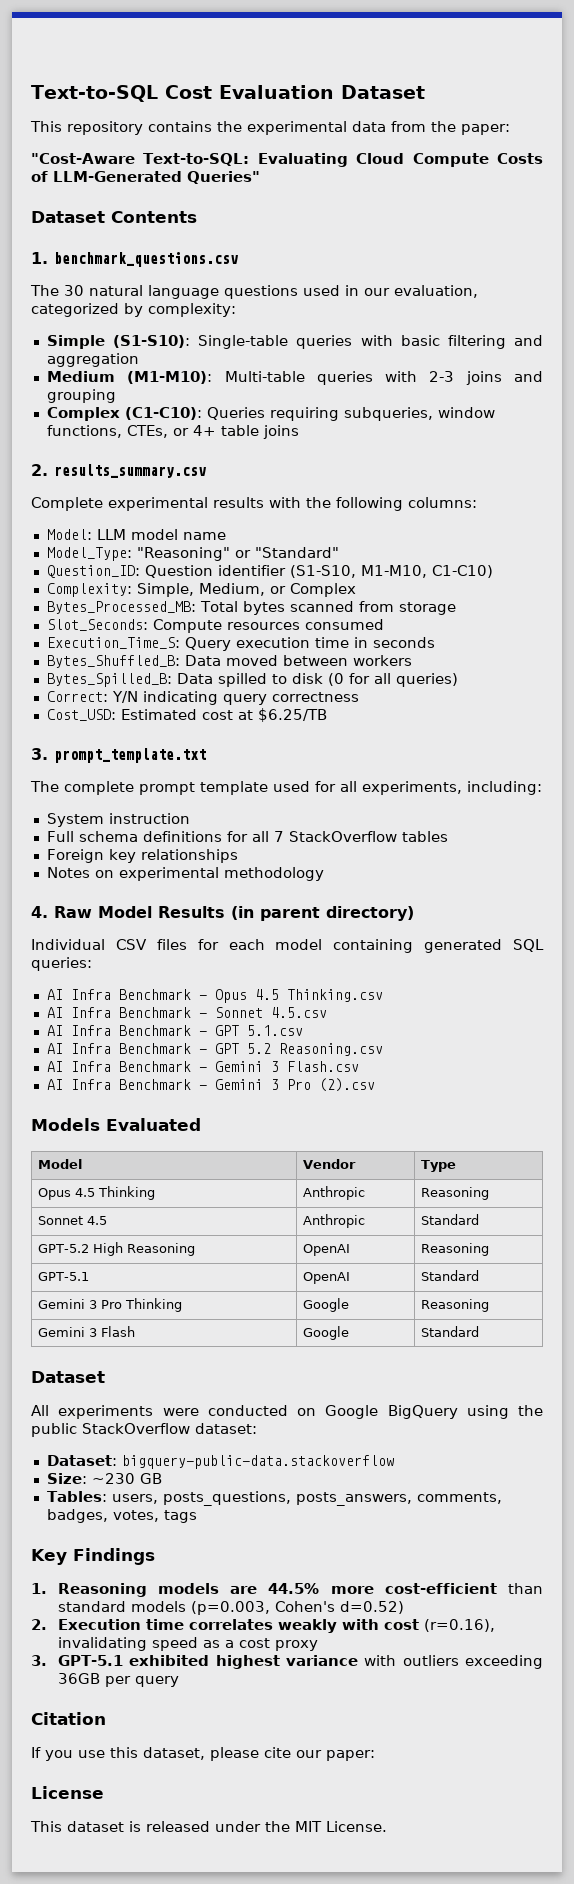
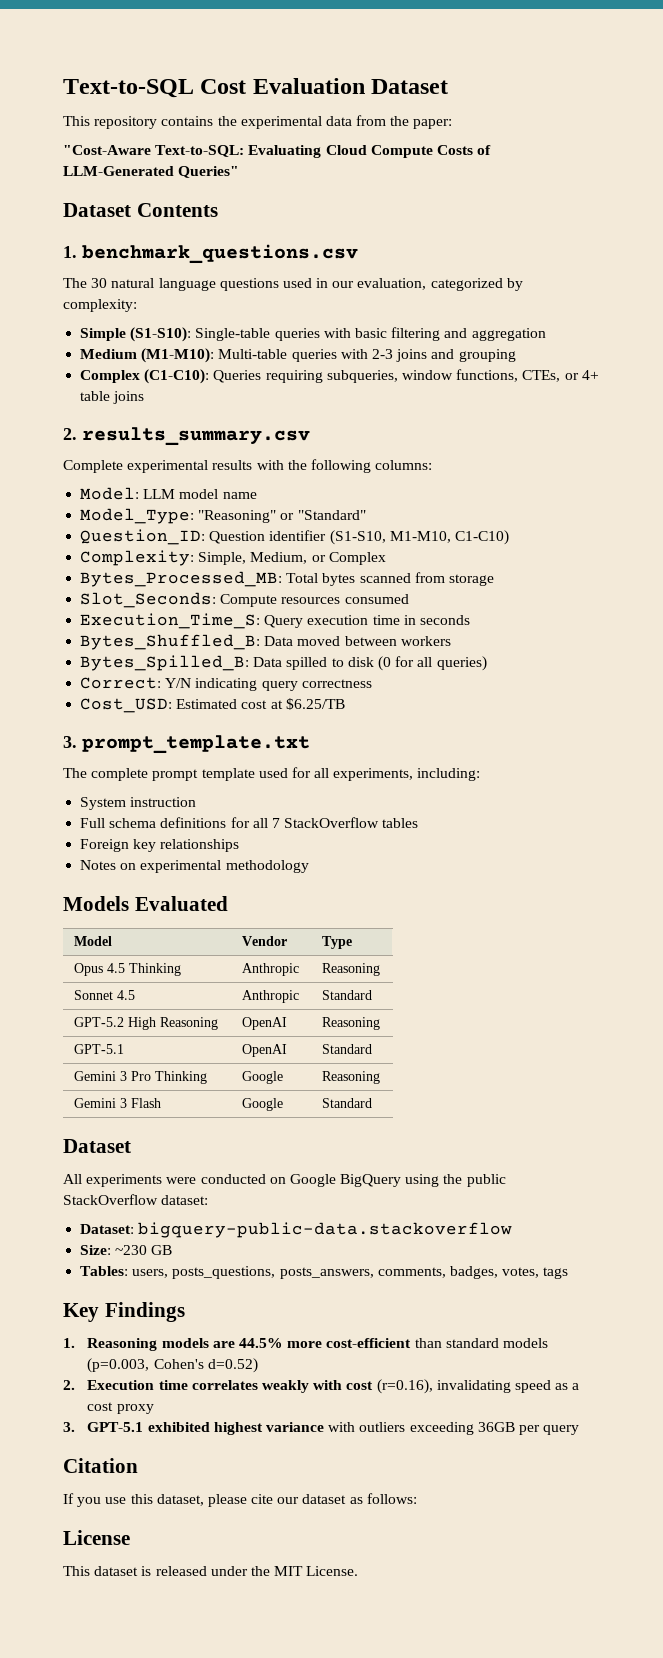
- 4. Raw Model Results (in parent directory)
- Individual CSV files for each model containing generated SQL queries:
- AI Infra Benchmark - Opus 4.5 Thinking.csv
- AI Infra Benchmark - Sonnet 4.5.csv
- AI Infra Benchmark - GPT 5.1.csv
- AI Infra Benchmark - GPT 5.2 Reasoning.csv
- AI Infra Benchmark - Gemini 3 Flash.csv
- AI Infra Benchmark - Gemini 3 Pro (2).csv
- If you use this dataset, please cite our paper:
+ If you use this dataset, please cite our dataset as follows:

